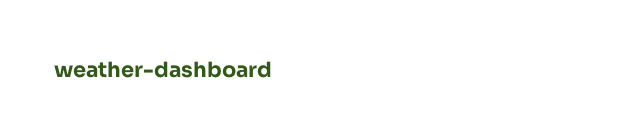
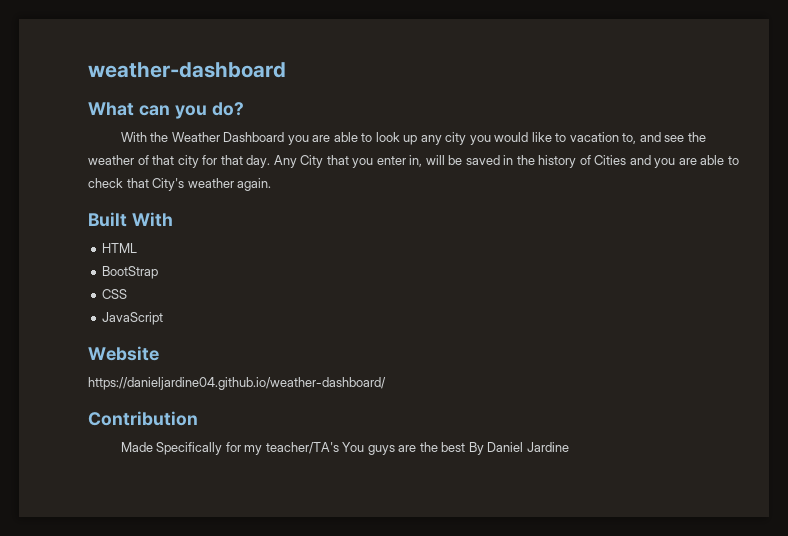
+ What can you do?
+ With the Weather Dashboard you are able to look up any city you would like to vacation to, and see the weather of that city for that day. Any City that you enter in, will be saved in the history of Cities and you are able to check that City's weather again.
+ Built With
+ HTML
+ BootStrap
+ CSS
+ JavaScript
+ Website
+ https://danieljardine04.github.io/weather-dashboard/
+ Contribution
+ Made Specifically for my teacher/TA's You guys are the best By Daniel Jardine

